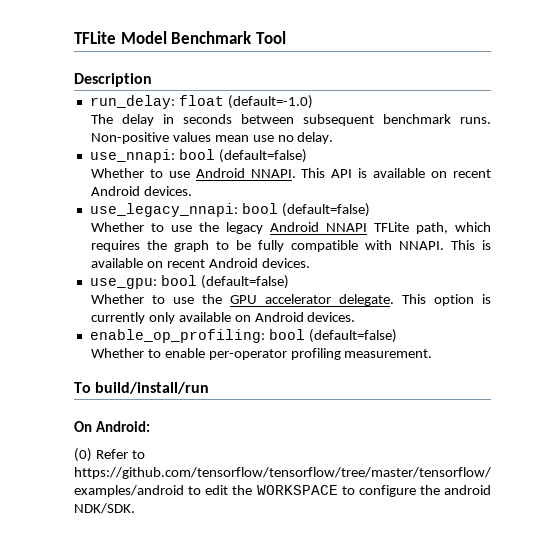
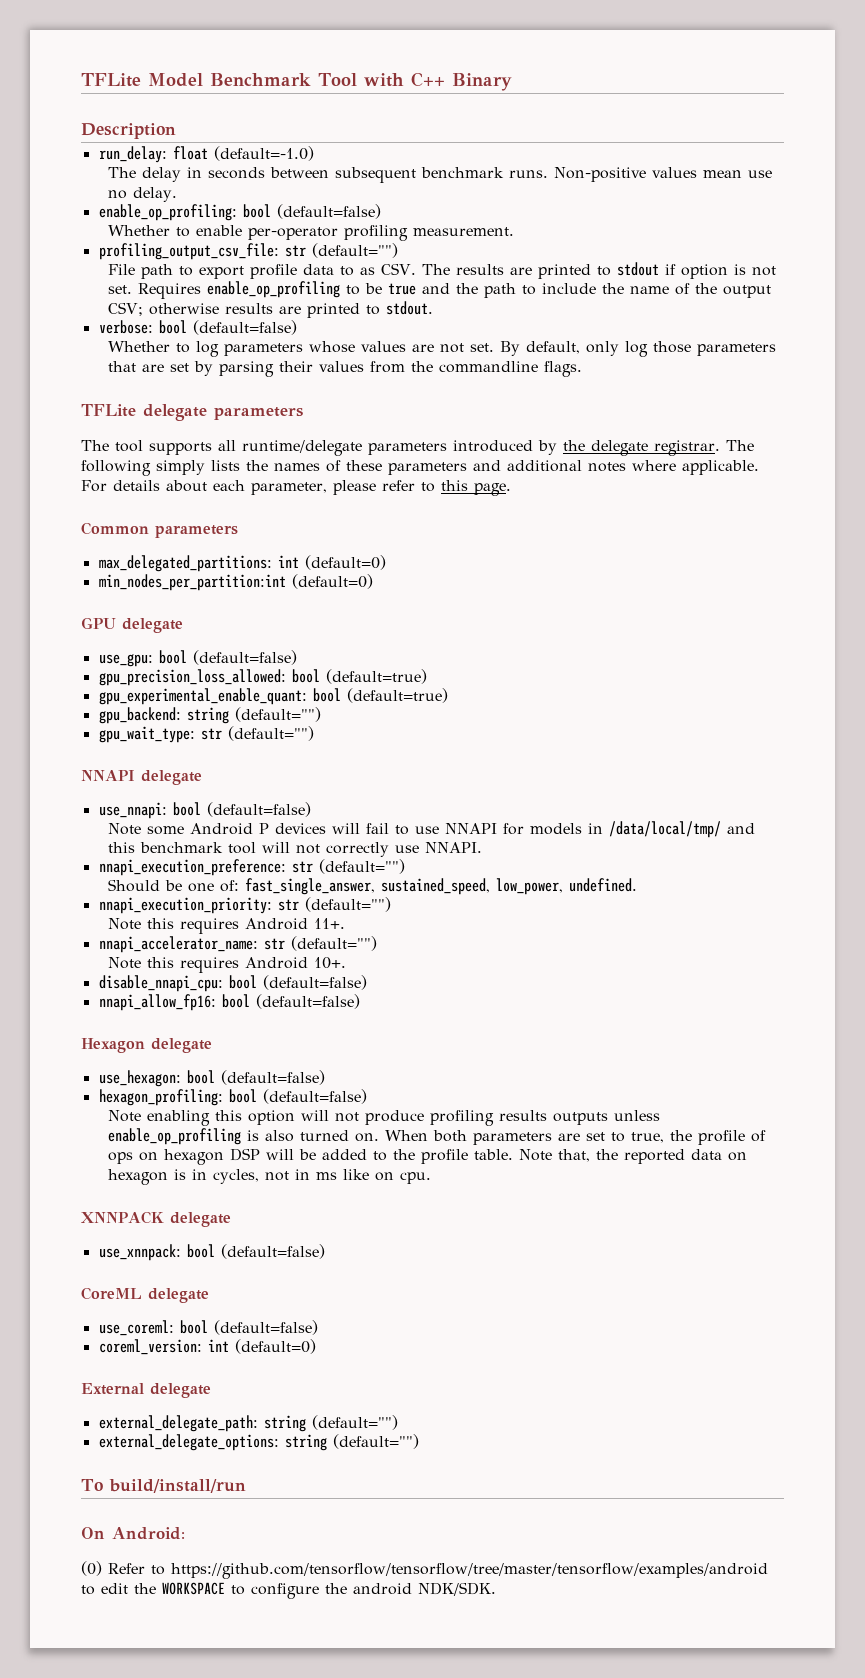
- TFLite Model Benchmark Tool
+ TFLite Model Benchmark Tool with C++ Binary
- use_nnapi: bool (default=false)
- Whether to use Android NNAPI. This API is available on recent Android devices.
- use_legacy_nnapi: bool (default=false)
- Whether to use the legacy Android NNAPI TFLite path, which requires the graph to be fully compatible with NNAPI. This is available on recent Android devices.
- use_gpu: bool (default=false)
- Whether to use the GPU accelerator delegate. This option is currently only available on Android devices.
+ profiling_output_csv_file: str (default="")
+ File path to export profile data to as CSV. The results are printed to stdout if option is not set. Requires enable_op_profiling to be true and the path to include the name of the output CSV; otherwise results are printed to stdout.
+ verbose: bool (default=false)
+ Whether to log parameters whose values are not set. By default, only log those parameters that are set by parsing their values from the commandline flags.
+ TFLite delegate parameters
+ The tool supports all runtime/delegate parameters introduced by the delegate registrar. The following simply lists the names of these parameters and additional notes where applicable. For details about each parameter, please refer to this page.
+ Common parameters
+ max_delegated_partitions: int (default=0)
+ min_nodes_per_partition:int (default=0)
+ GPU delegate
+ use_gpu: bool (default=false)
+ gpu_precision_loss_allowed: bool (default=true)
+ gpu_experimental_enable_quant: bool (default=true)
+ gpu_backend: string (default="")
+ gpu_wait_type: str (default="")
+ NNAPI delegate
+ use_nnapi: bool (default=false)
+ Note some Android P devices will fail to use NNAPI for models in /data/local/tmp/ and this benchmark tool will not correctly use NNAPI.
+ nnapi_execution_preference: str (default="")
+ Should be one of: fast_single_answer, sustained_speed, low_power, undefined.
+ nnapi_execution_priority: str (default="")
+ Note this requires Android 11+.
+ nnapi_accelerator_name: str (default="")
+ Note this requires Android 10+.
+ disable_nnapi_cpu: bool (default=false)
+ nnapi_allow_fp16: bool (default=false)
+ Hexagon delegate
+ use_hexagon: bool (default=false)
+ hexagon_profiling: bool (default=false)
+ Note enabling this option will not produce profiling results outputs unless enable_op_profiling is also turned on. When both parameters are set to true, the profile of ops on hexagon DSP will be added to the profile table. Note that, the reported data on hexagon is in cycles, not in ms like on cpu.
+ XNNPACK delegate
+ use_xnnpack: bool (default=false)
+ CoreML delegate
+ use_coreml: bool (default=false)
+ coreml_version: int (default=0)
+ External delegate
+ external_delegate_path: string (default="")
+ external_delegate_options: string (default="")

